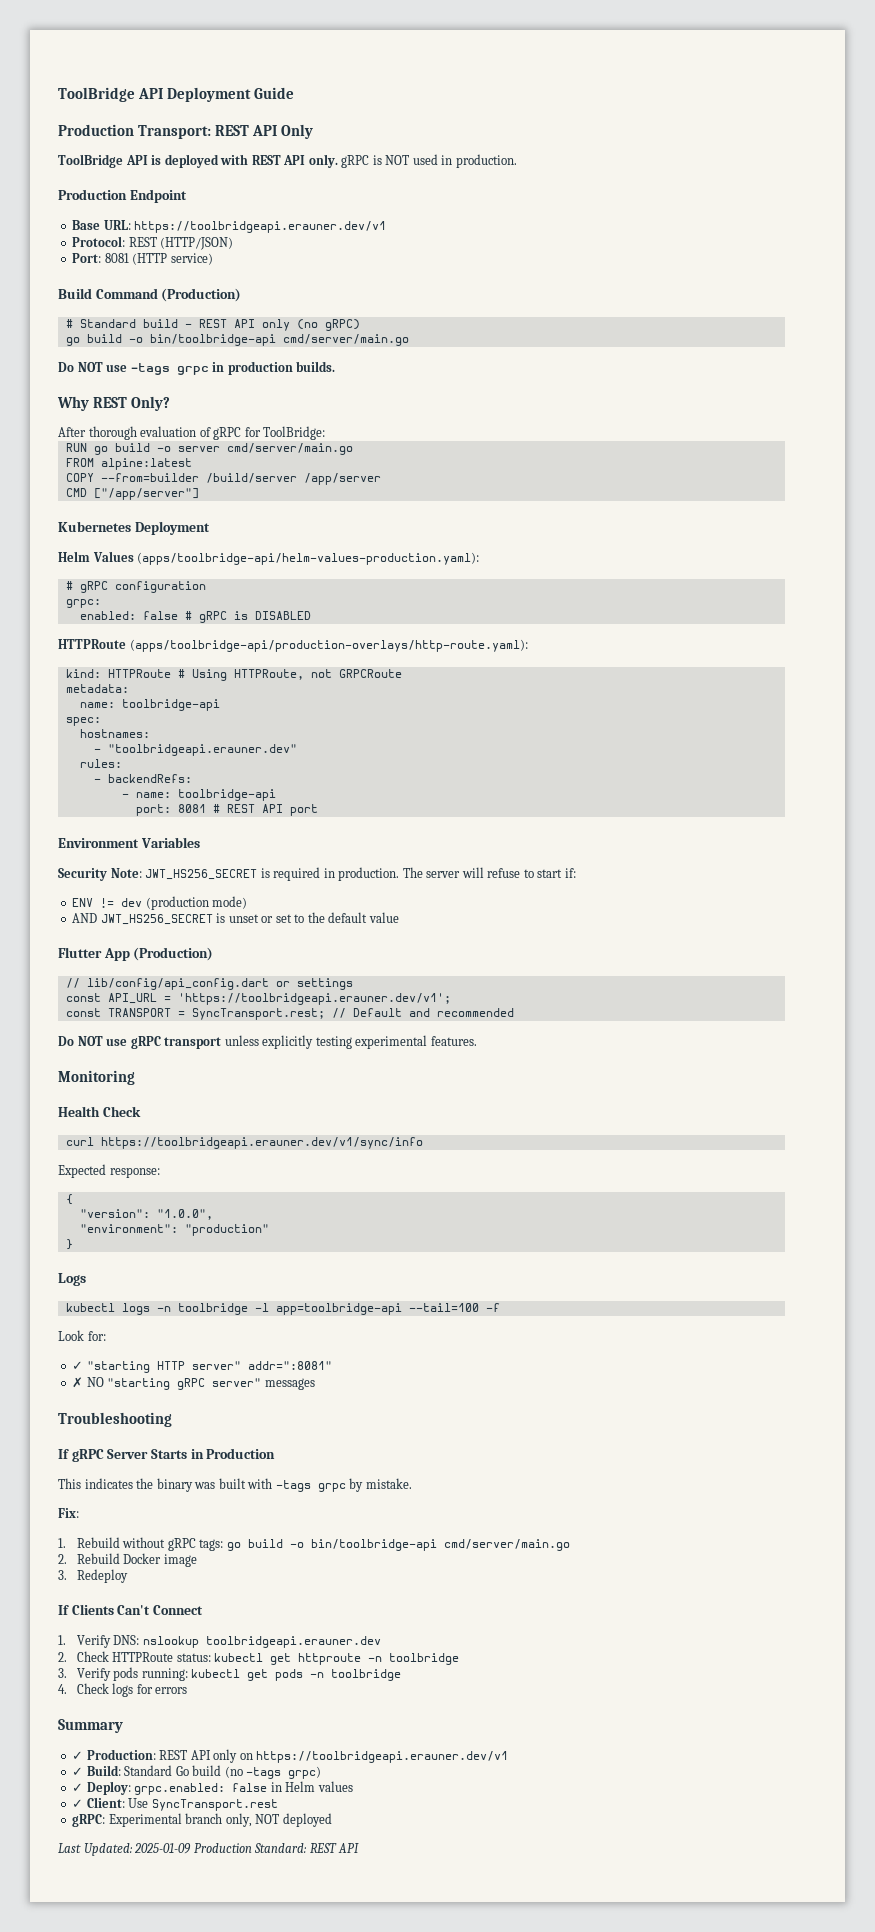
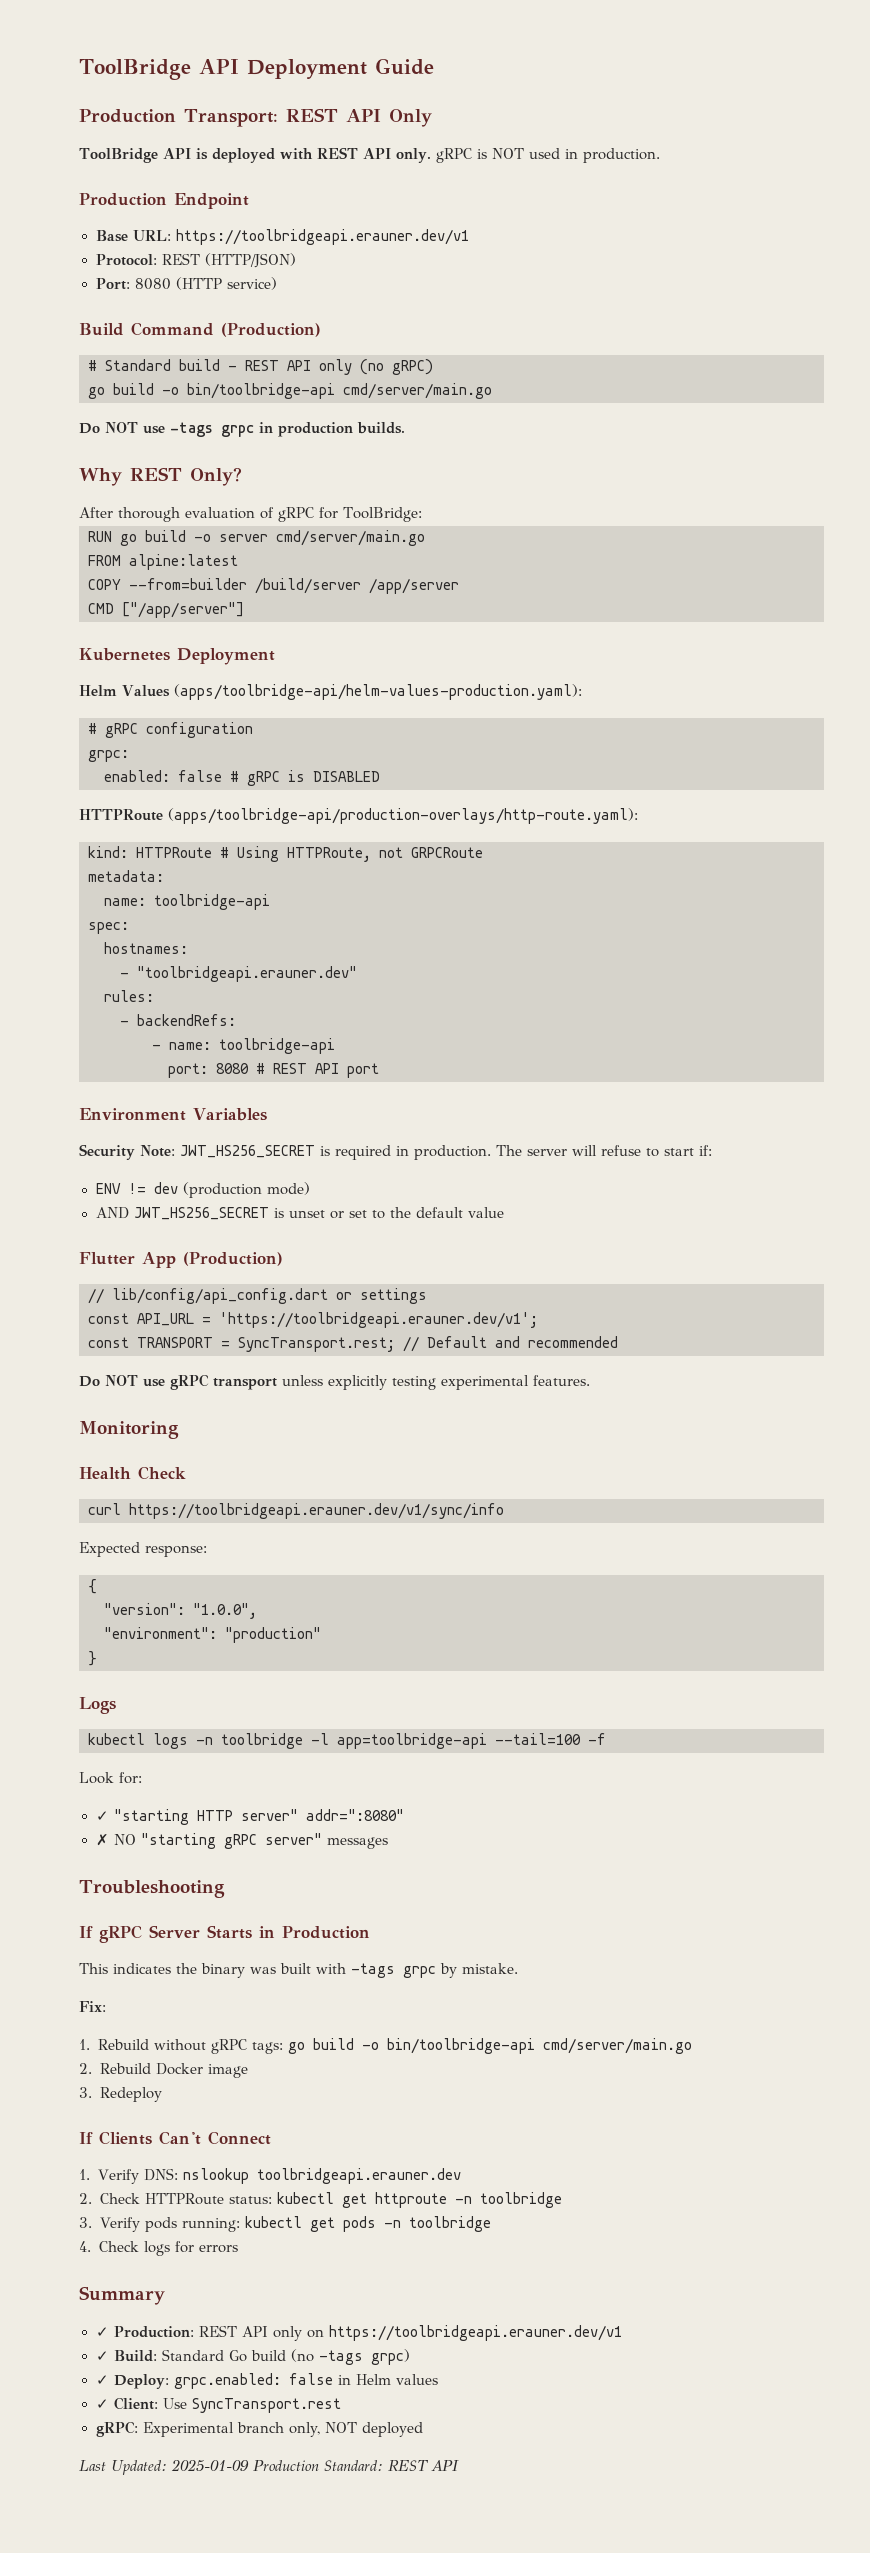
- Port: 8081 (HTTP service)
+ Port: 8080 (HTTP service)
- port: 8081 # REST API port
+ port: 8080 # REST API port
- ✓ "starting HTTP server" addr=":8081"
+ ✓ "starting HTTP server" addr=":8080"

